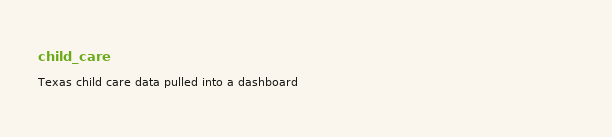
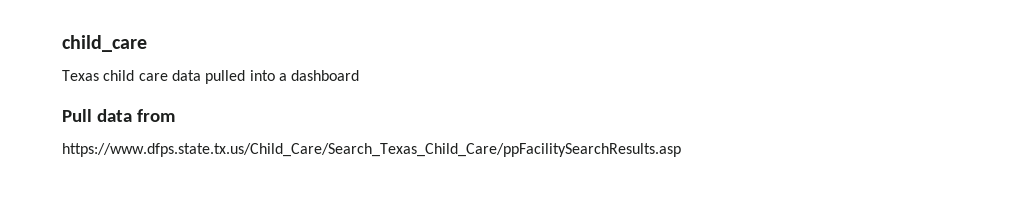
+ Pull data from
+ https://www.dfps.state.tx.us/Child_Care/Search_Texas_Child_Care/ppFacilitySearchResults.asp

